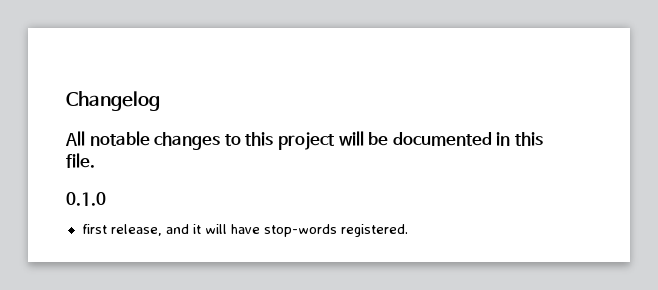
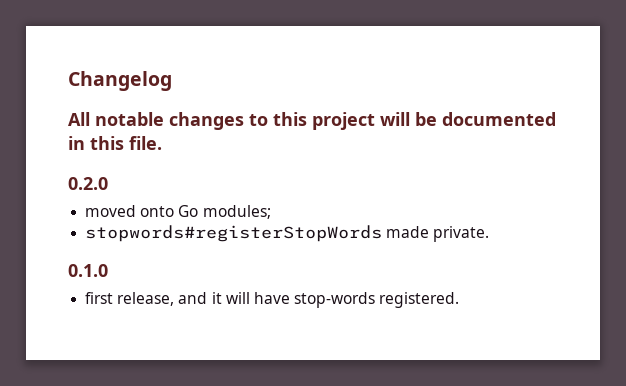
+ 0.2.0
+ moved onto Go modules;
+ stopwords#registerStopWords made private.

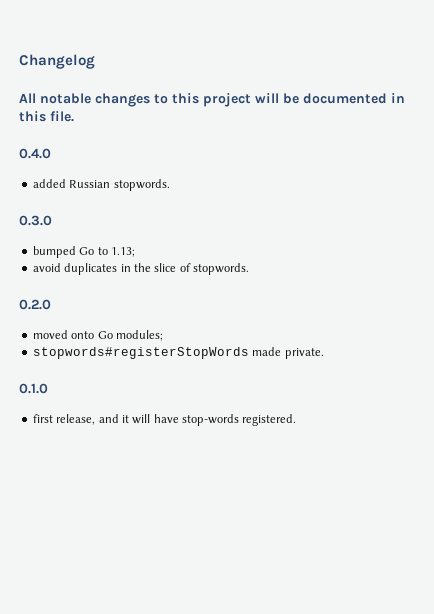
+ 0.4.0
+ added Russian stopwords.
+ 0.3.0
+ bumped Go to 1.13;
+ avoid duplicates in the slice of stopwords.

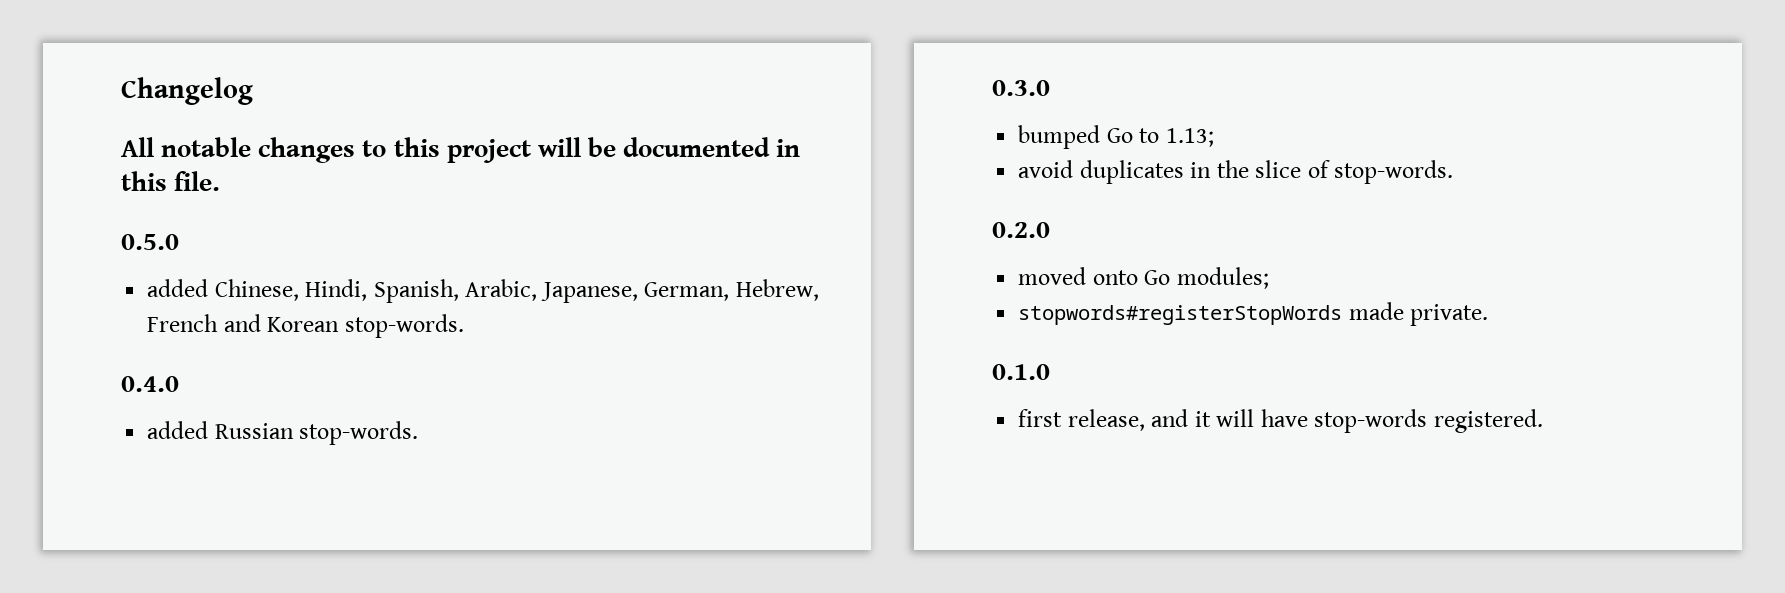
+ 0.5.0
+ added Chinese, Hindi, Spanish, Arabic, Japanese, German, Hebrew, French and Korean stop-words.
- added Russian stopwords.
+ added Russian stop-words.
- avoid duplicates in the slice of stopwords.
+ avoid duplicates in the slice of stop-words.

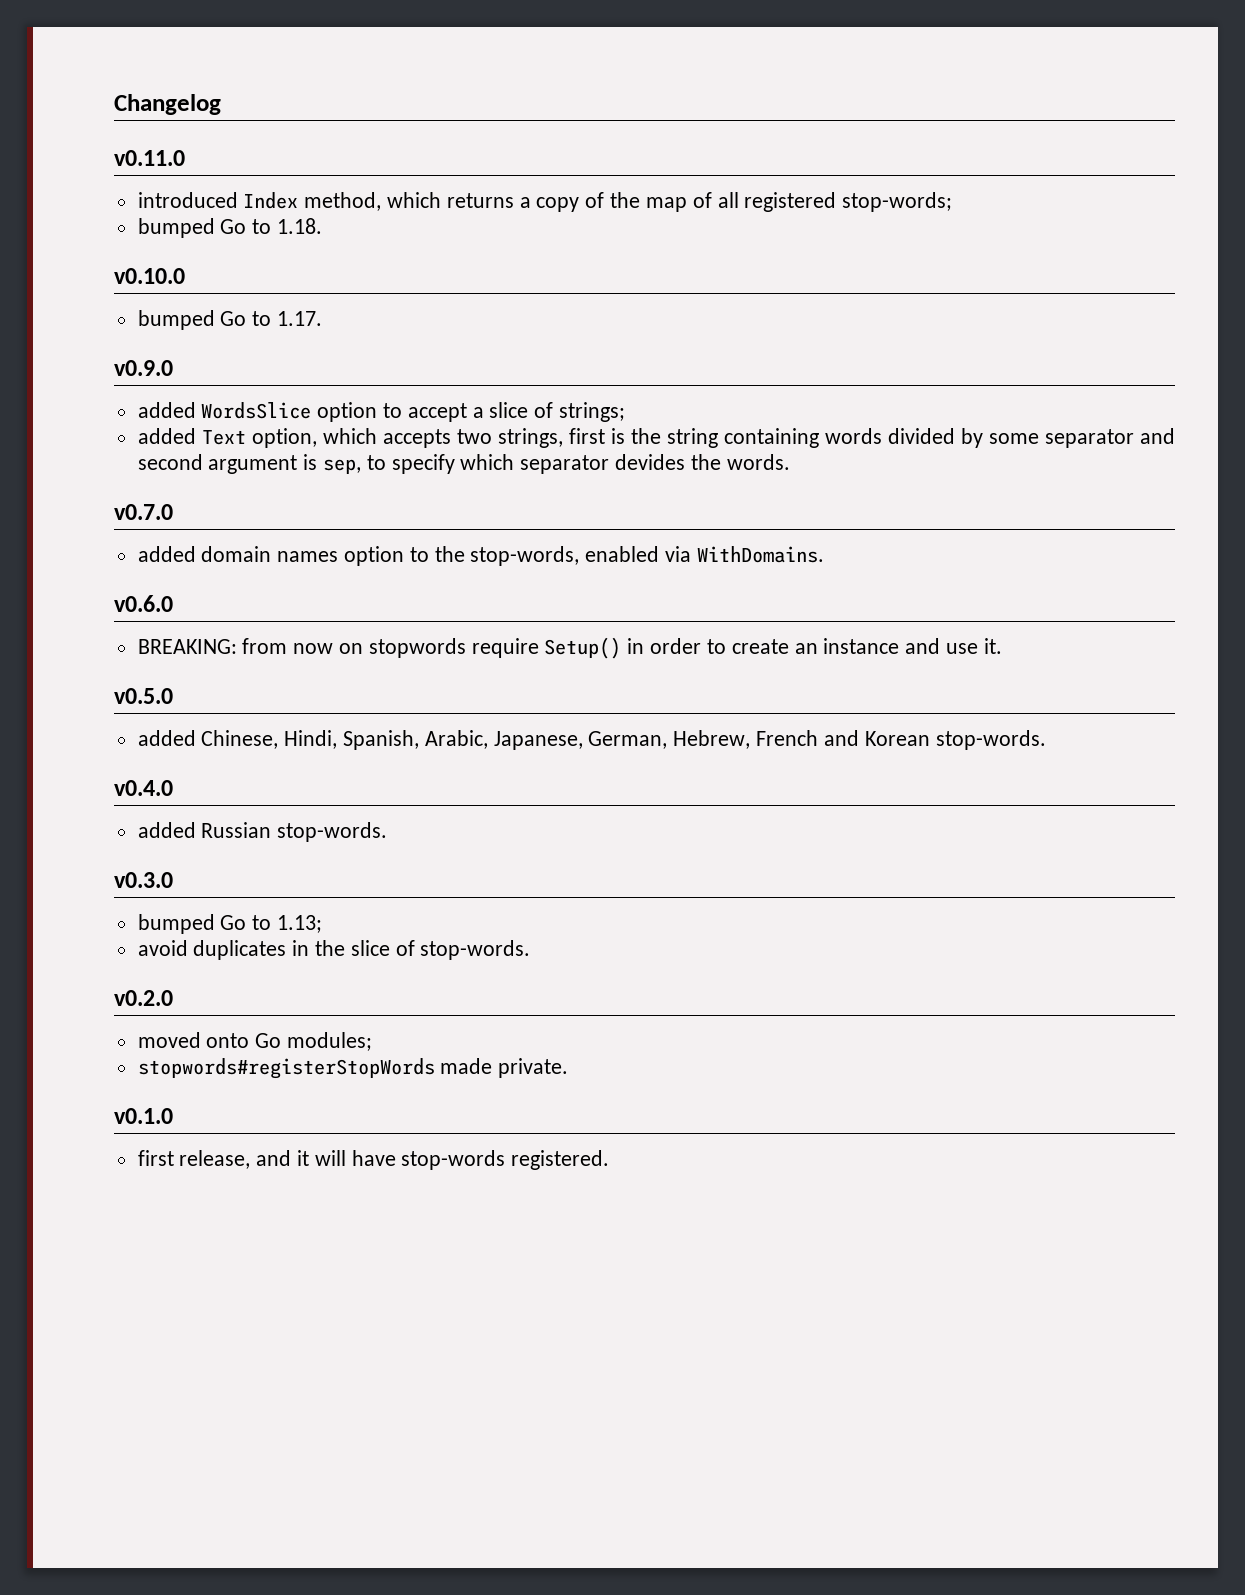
- All notable changes to this project will be documented in this file.
- 0.5.0
+ v0.11.0
+ introduced Index method, which returns a copy of the map of all registered stop-words;
+ bumped Go to 1.18.
+ v0.10.0
+ bumped Go to 1.17.
+ v0.9.0
+ added WordsSlice option to accept a slice of strings;
+ added Text option, which accepts two strings, first is the string containing words divided by some separator and second argument is sep, to specify which separator devides the words.
+ v0.7.0
+ added domain names option to the stop-words, enabled via WithDomains.
+ v0.6.0
+ BREAKING: from now on stopwords require Setup() in order to create an instance and use it.
+ v0.5.0
- 0.4.0
+ v0.4.0
- 0.3.0
+ v0.3.0
- 0.2.0
+ v0.2.0
- 0.1.0
+ v0.1.0

